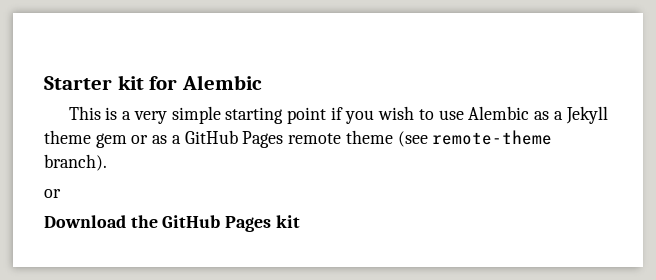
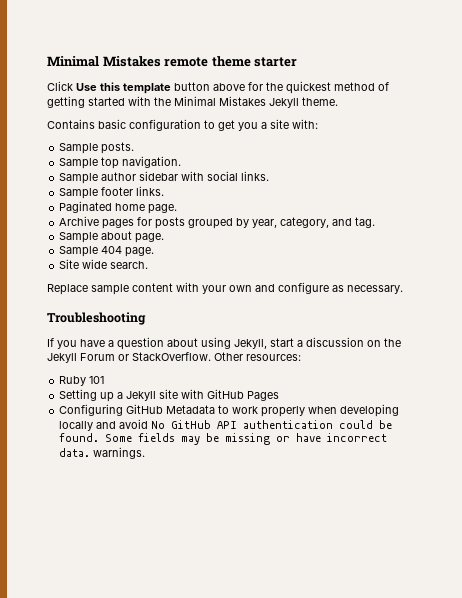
- Starter kit for Alembic
- This is a very simple starting point if you wish to use Alembic as a Jekyll theme gem or as a GitHub Pages remote theme (see remote-theme branch).
- or
- Download the GitHub Pages kit
+ Minimal Mistakes remote theme starter
+ Click Use this template button above for the quickest method of getting started with the Minimal Mistakes Jekyll theme.
+ Contains basic configuration to get you a site with:
+ Sample posts.
+ Sample top navigation.
+ Sample author sidebar with social links.
+ Sample footer links.
+ Paginated home page.
+ Archive pages for posts grouped by year, category, and tag.
+ Sample about page.
+ Sample 404 page.
+ Site wide search.
+ Replace sample content with your own and configure as necessary.
+ Troubleshooting
+ If you have a question about using Jekyll, start a discussion on the Jekyll Forum or StackOverflow. Other resources:
+ Ruby 101
+ Setting up a Jekyll site with GitHub Pages
+ Configuring GitHub Metadata to work properly when developing locally and avoid No GitHub API authentication could be found. Some fields may be missing or have incorrect data. warnings.

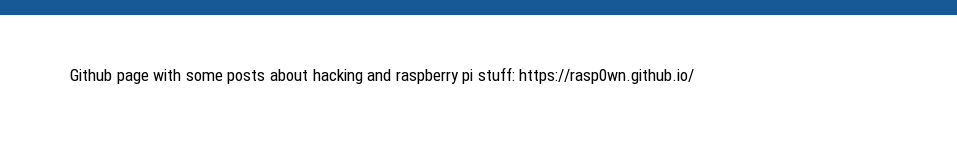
- Minimal Mistakes remote theme starter
- Click Use this template button above for the quickest method of getting started with the Minimal Mistakes Jekyll theme.
- Contains basic configuration to get you a site with:
- Sample posts.
- Sample top navigation.
- Sample author sidebar with social links.
- Sample footer links.
- Paginated home page.
- Archive pages for posts grouped by year, category, and tag.
- Sample about page.
- Sample 404 page.
- Site wide search.
- Replace sample content with your own and configure as necessary.
- Troubleshooting
- If you have a question about using Jekyll, start a discussion on the Jekyll Forum or StackOverflow. Other resources:
- Ruby 101
- Setting up a Jekyll site with GitHub Pages
- Configuring GitHub Metadata to work properly when developing locally and avoid No GitHub API authentication could be found. Some fields may be missing or have incorrect data. warnings.
+ Github page with some posts about hacking and raspberry pi stuff: https://rasp0wn.github.io/

